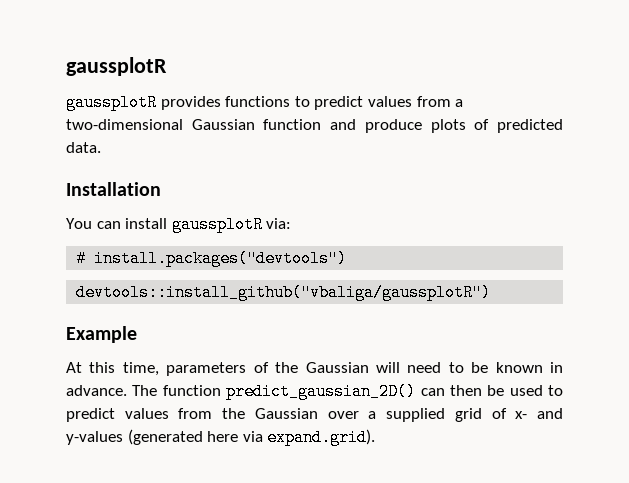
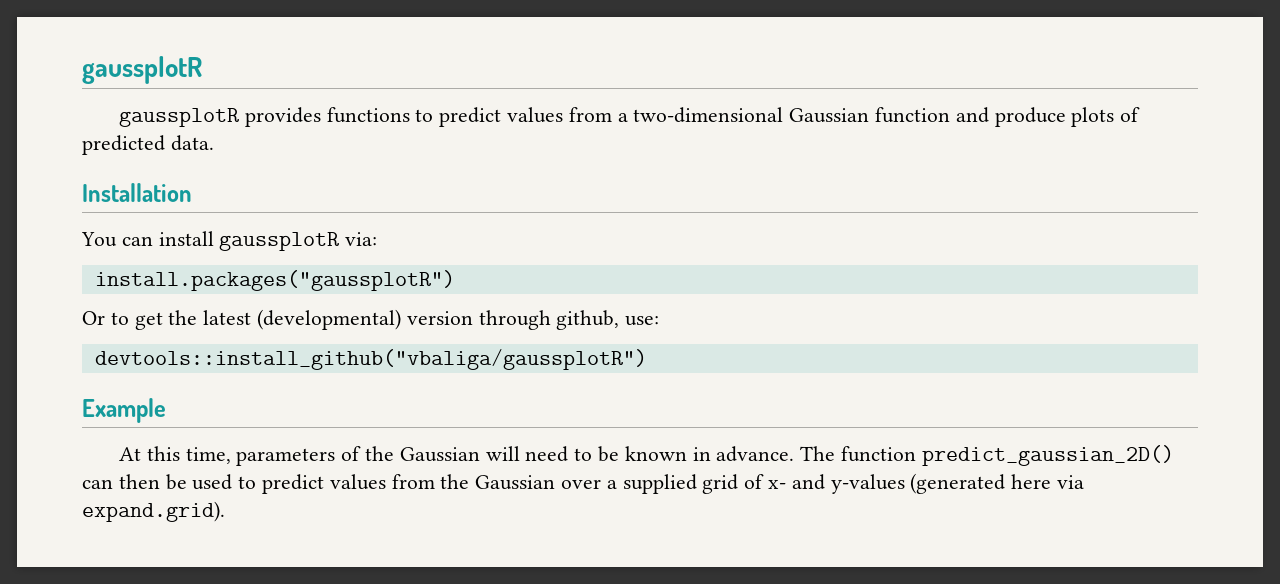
- # install.packages("devtools")
+ install.packages("gaussplotR")
+ Or to get the latest (developmental) version through github, use:

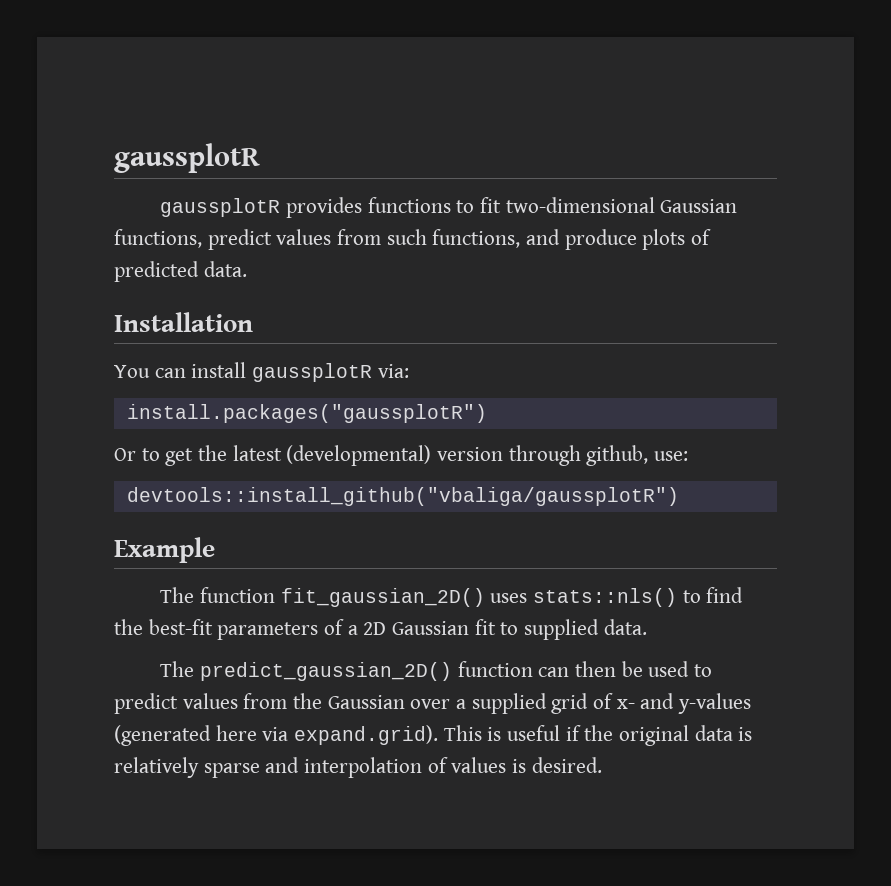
- gaussplotR provides functions to predict values from a two-dimensional Gaussian function and produce plots of predicted data.
+ gaussplotR provides functions to fit two-dimensional Gaussian functions, predict values from such functions, and produce plots of predicted data.
- At this time, parameters of the Gaussian will need to be known in advance. The function predict_gaussian_2D() can then be used to predict values from the Gaussian over a supplied grid of x- and y-values (generated here via expand.grid).
+ The function fit_gaussian_2D() uses stats::nls() to find the best-fit parameters of a 2D Gaussian fit to supplied data.
+ The predict_gaussian_2D() function can then be used to predict values from the Gaussian over a supplied grid of x- and y-values (generated here via expand.grid). This is useful if the original data is relatively sparse and interpolation of values is desired.

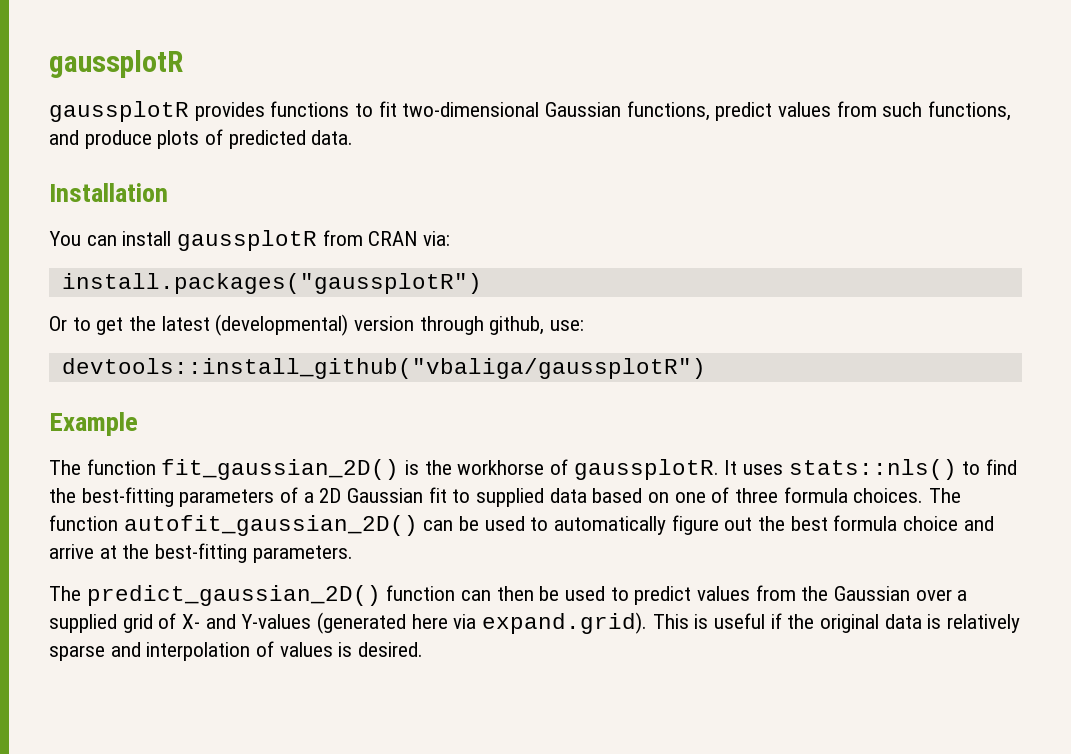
- You can install gaussplotR via:
+ You can install gaussplotR from CRAN via:
- The function fit_gaussian_2D() uses stats::nls() to find the best-fit parameters of a 2D Gaussian fit to supplied data.
+ The function fit_gaussian_2D() is the workhorse of gaussplotR. It uses stats::nls() to find the best-fitting parameters of a 2D Gaussian fit to supplied data based on one of three formula choices. The function autofit_gaussian_2D() can be used to automatically figure out the best formula choice and arrive at the best-fitting parameters.
- The predict_gaussian_2D() function can then be used to predict values from the Gaussian over a supplied grid of x- and y-values (generated here via expand.grid). This is useful if the original data is relatively sparse and interpolation of values is desired.
+ The predict_gaussian_2D() function can then be used to predict values from the Gaussian over a supplied grid of X- and Y-values (generated here via expand.grid). This is useful if the original data is relatively sparse and interpolation of values is desired.

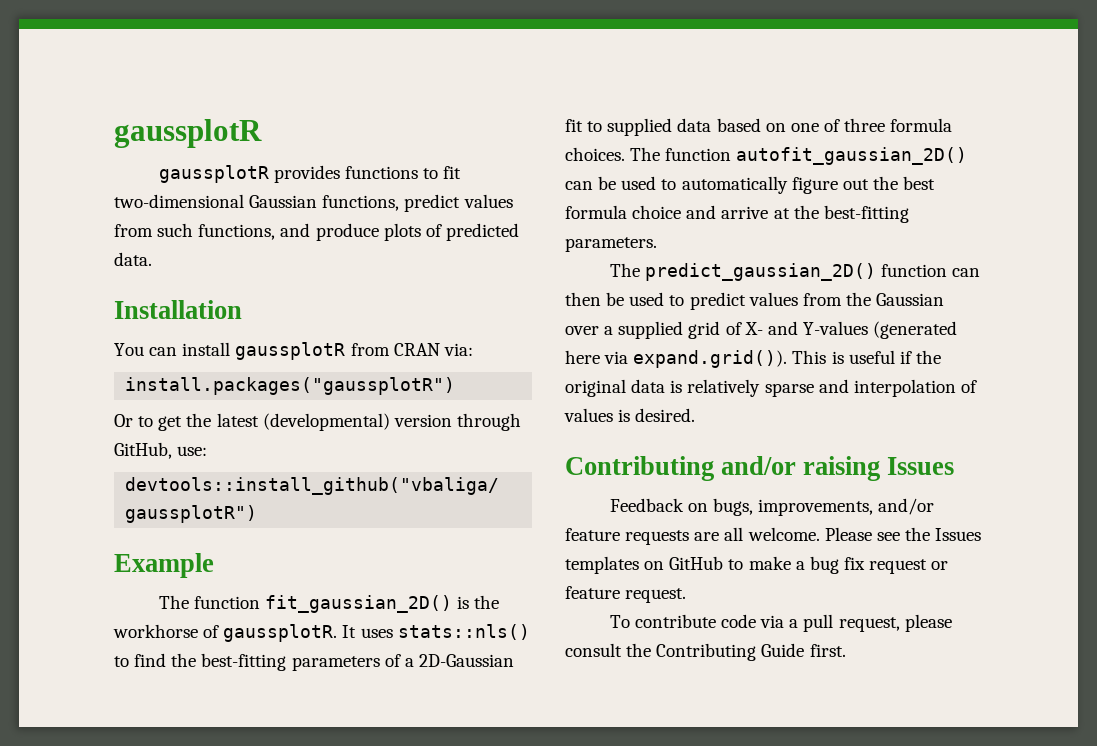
- Or to get the latest (developmental) version through github, use:
+ Or to get the latest (developmental) version through GitHub, use:
- It uses stats::nls() to find the best-fitting parameters of a 2D Gaussian fit to supplied data based on one of three formula choices.
+ It uses stats::nls() to find the best-fitting parameters of a 2D-Gaussian fit to supplied data based on one of three formula choices.
- The predict_gaussian_2D() function can then be used to predict values from the Gaussian over a supplied grid of X- and Y-values (generated here via expand.grid). This is useful if the original data is relatively sparse and interpolation of values is desired.
+ The predict_gaussian_2D() function can then be used to predict values from the Gaussian over a supplied grid of X- and Y-values (generated here via expand.grid()). This is useful if the original data is relatively sparse and interpolation of values is desired.
+ Contributing and/or raising Issues
+ Feedback on bugs, improvements, and/or feature requests are all welcome. Please see the Issues templates on GitHub to make a bug fix request or feature request.
+ To contribute code via a pull request, please consult the Contributing Guide first.

